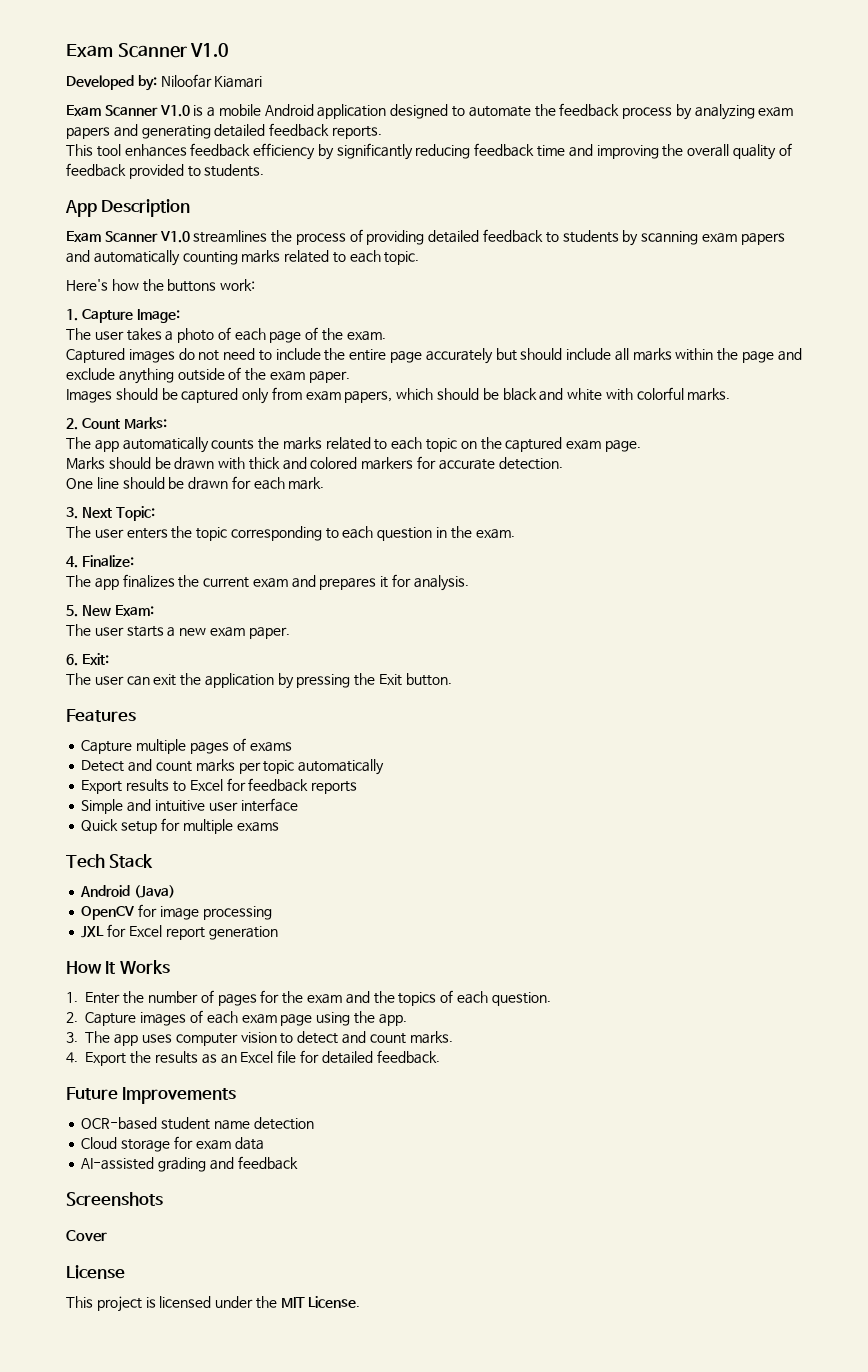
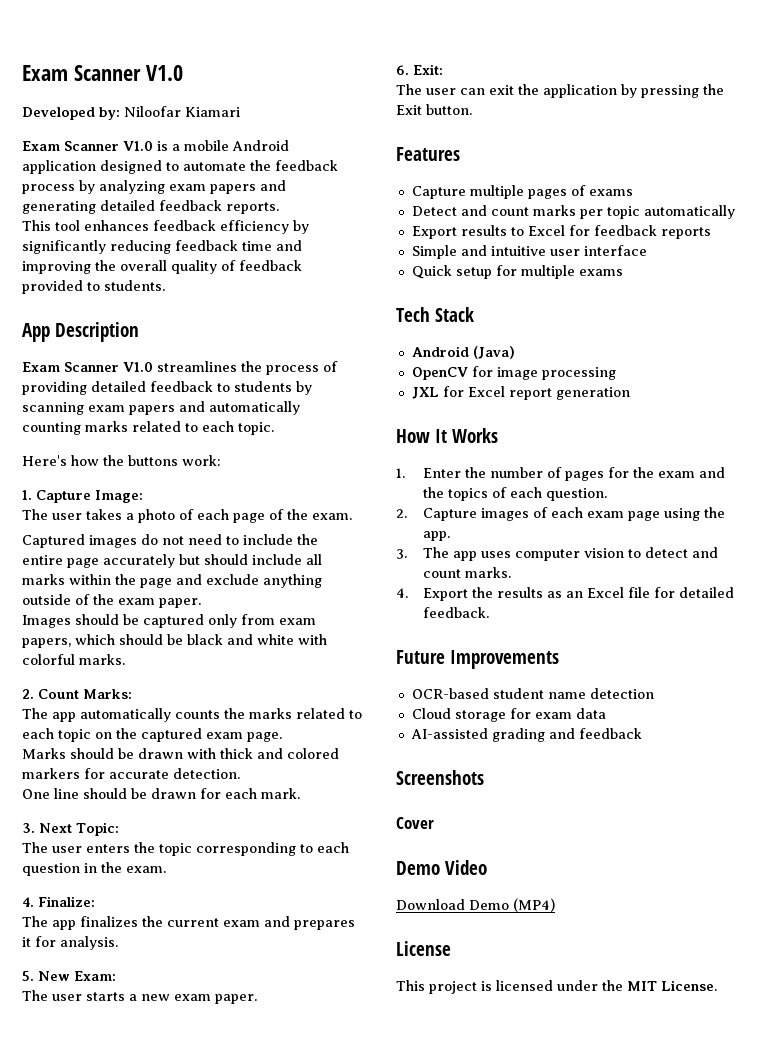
+ Demo Video
+ Download Demo (MP4)

